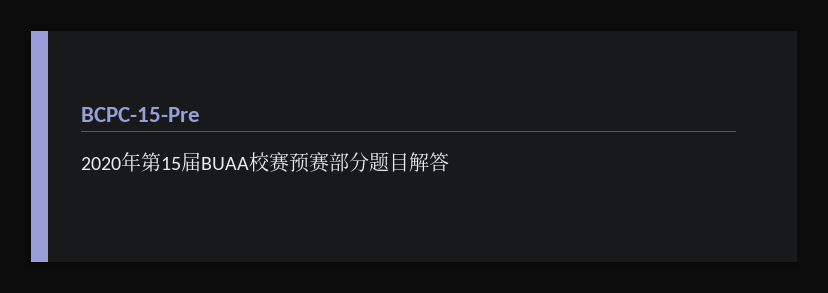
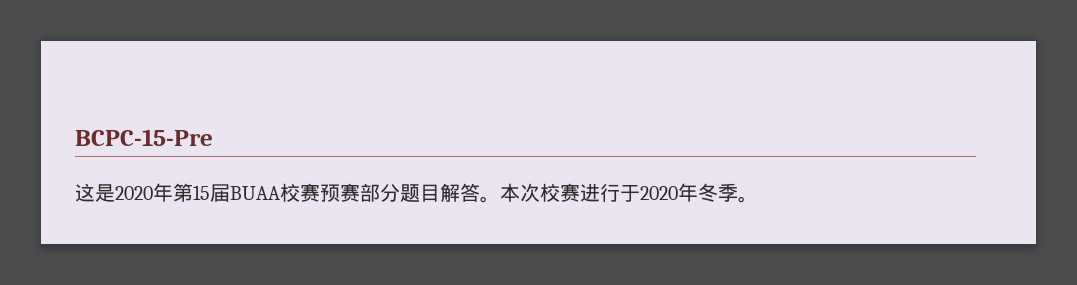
- 2020年第15届BUAA校赛预赛部分题目解答
+ 这是2020年第15届BUAA校赛预赛部分题目解答。本次校赛进行于2020年冬季。

